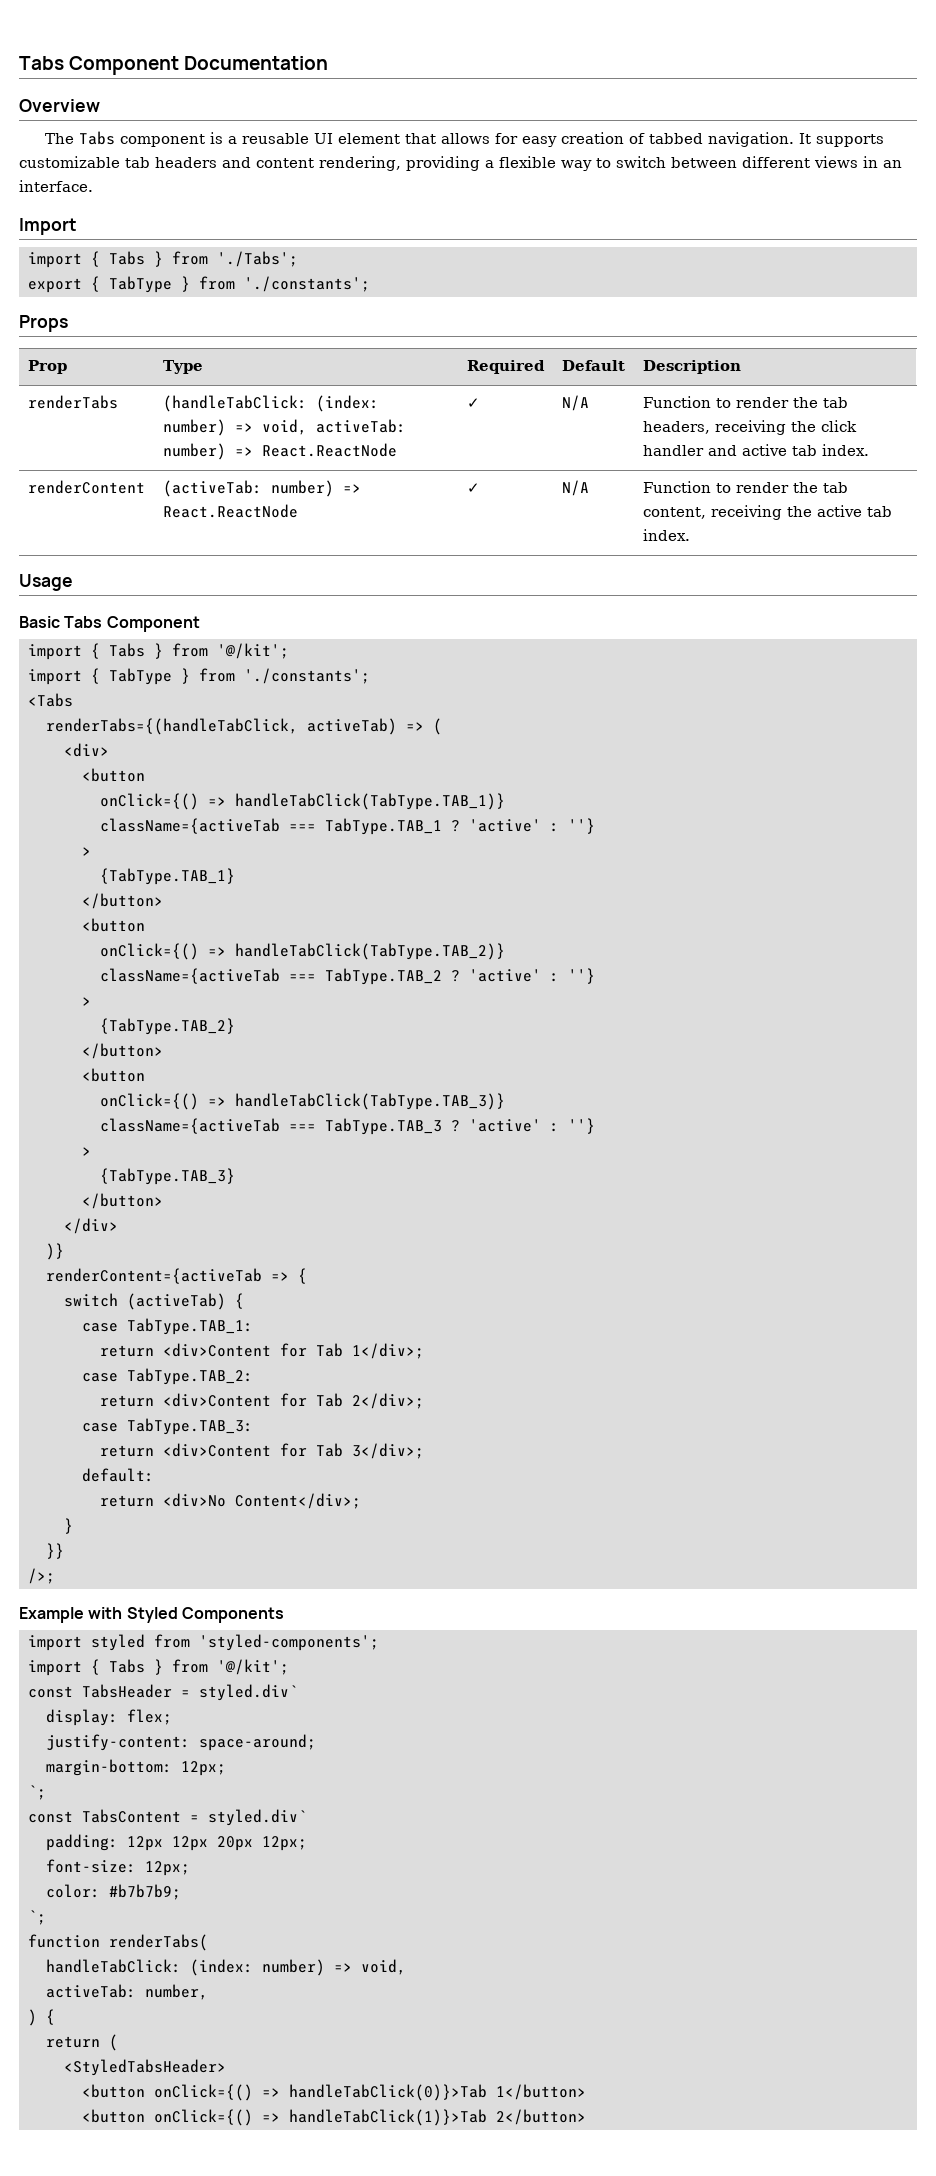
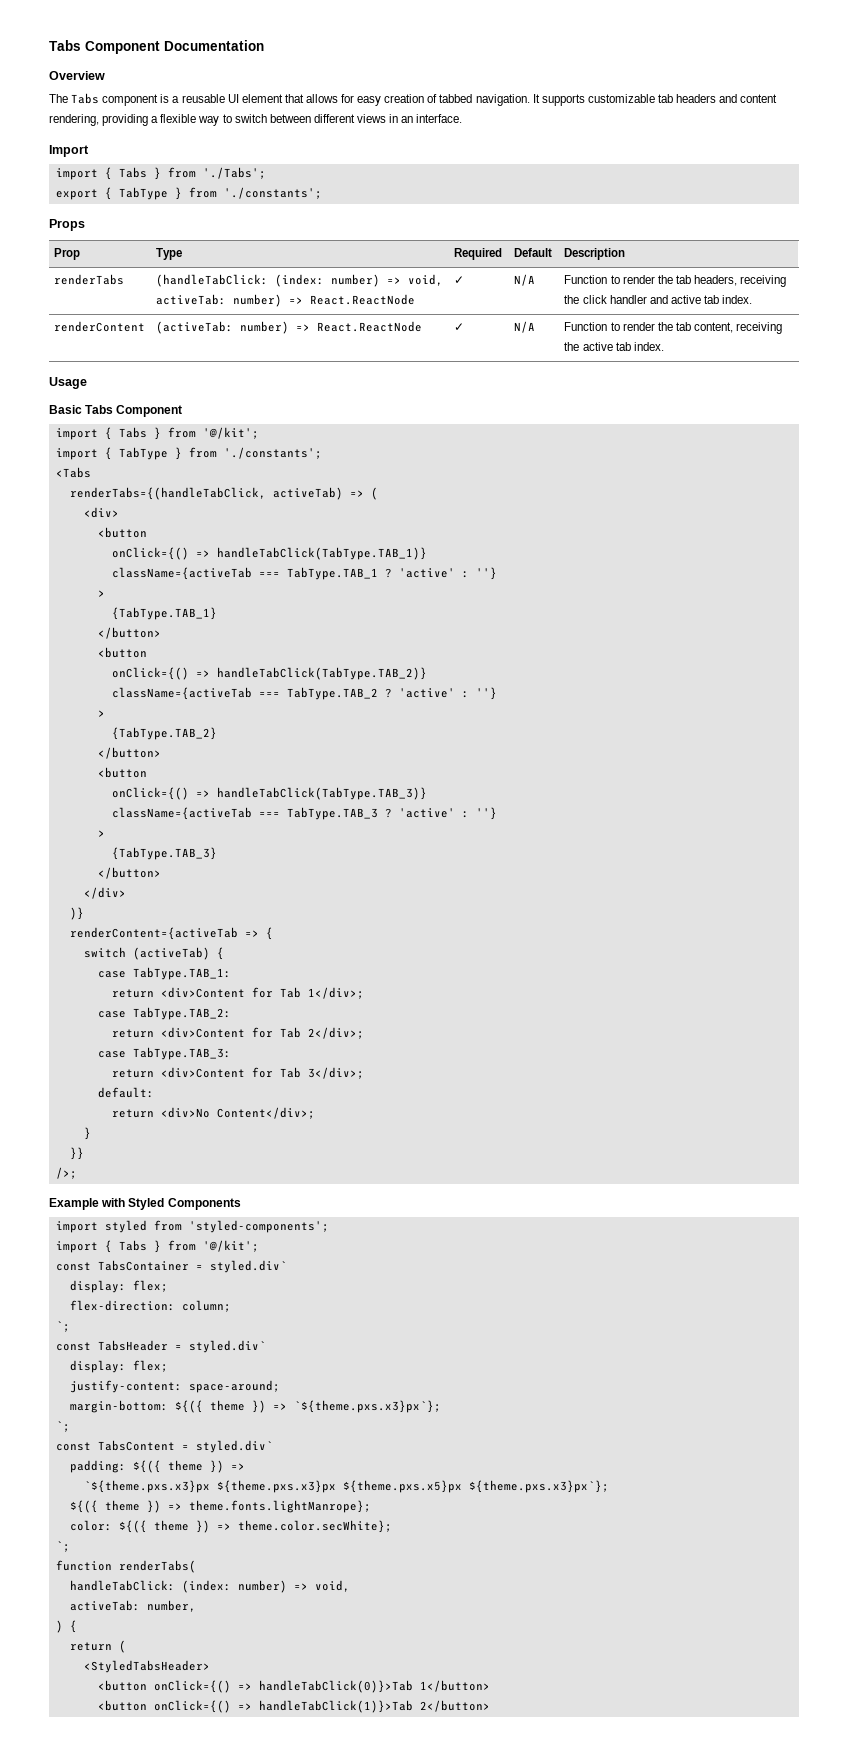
+ const TabsContainer = styled.div`
+ display: flex;
+ flex-direction: column;
+ `;
- margin-bottom: 12px;
+ margin-bottom: ${({ theme }) => `${theme.pxs.x3}px`};
- padding: 12px 12px 20px 12px;
- font-size: 12px;
- color: #b7b7b9;
+ padding: ${({ theme }) =>
+ `${theme.pxs.x3}px ${theme.pxs.x3}px ${theme.pxs.x5}px ${theme.pxs.x3}px`};
+ ${({ theme }) => theme.fonts.lightManrope};
+ color: ${({ theme }) => theme.color.secWhite};

